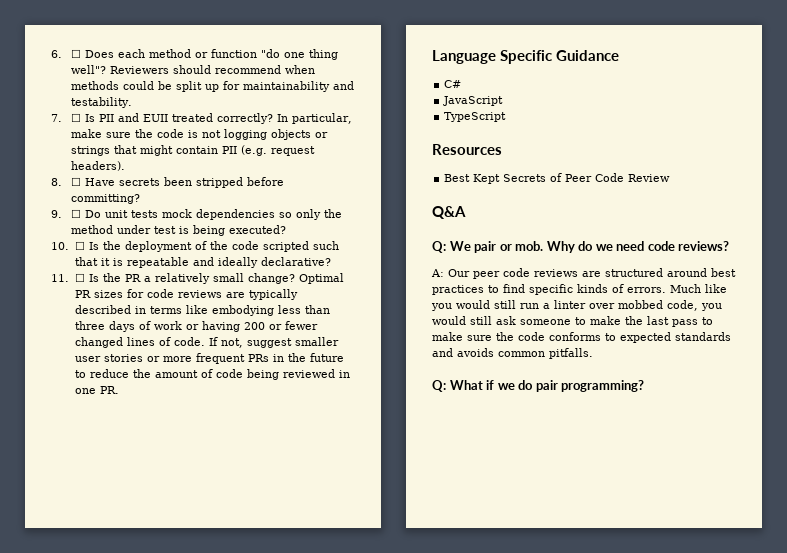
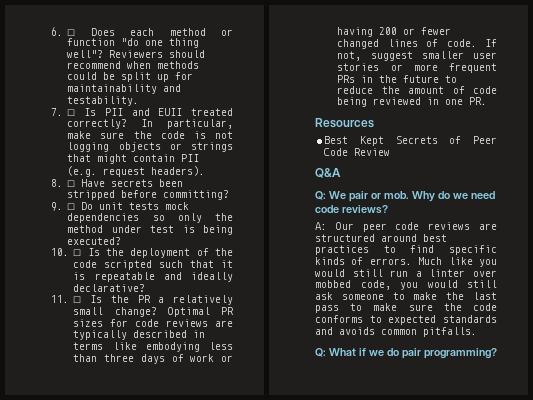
- Language Specific Guidance
- C#
- JavaScript
- TypeScript

